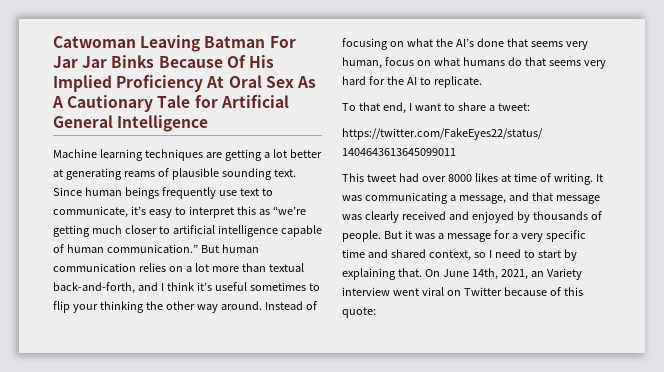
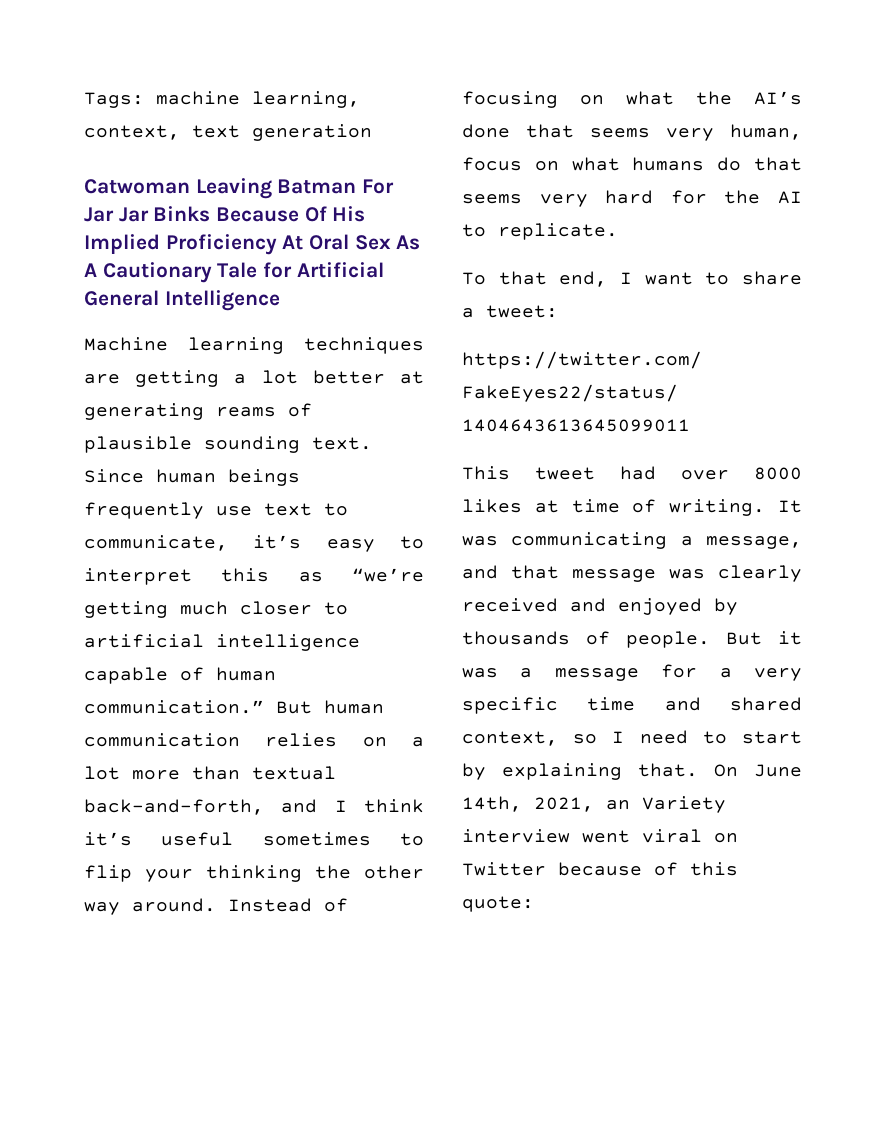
+ Tags: machine learning, context, text generation

